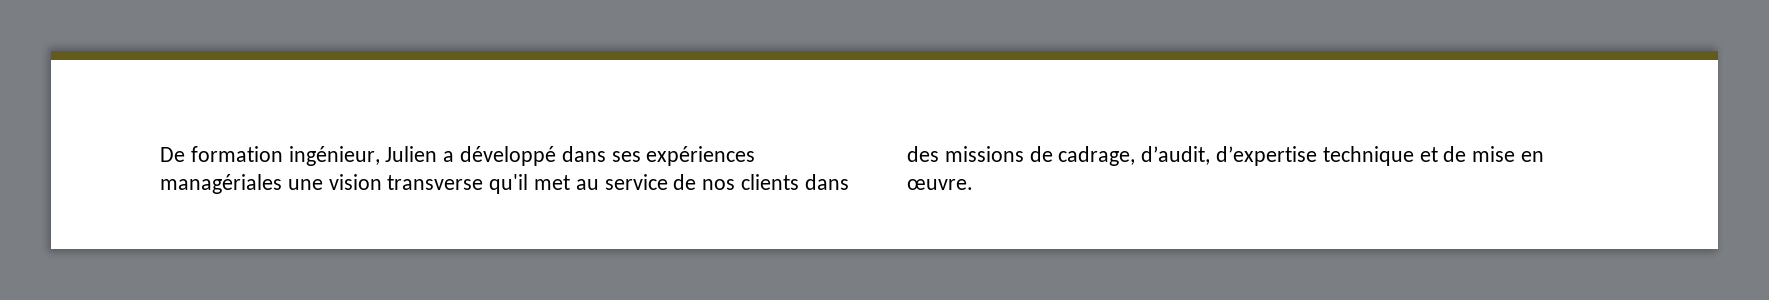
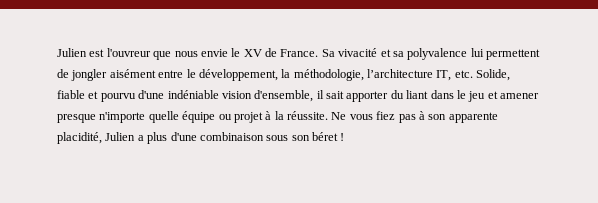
- De formation ingénieur, Julien a développé dans ses expériences managériales une vision transverse qu'il met au service de nos clients dans des missions de cadrage, d’audit, d’expertise technique et de mise en œuvre.
+ Julien est l'ouvreur que nous envie le XV de France. Sa vivacité et sa polyvalence lui permettent de jongler aisément entre le développement, la méthodologie, l’architecture IT, etc. Solide, fiable et pourvu d'une indéniable vision d'ensemble, il sait apporter du liant dans le jeu et amener presque n'importe quelle équipe ou projet à la réussite. Ne vous fiez pas à son apparente placidité, Julien a plus d'une combinaison sous son béret !

